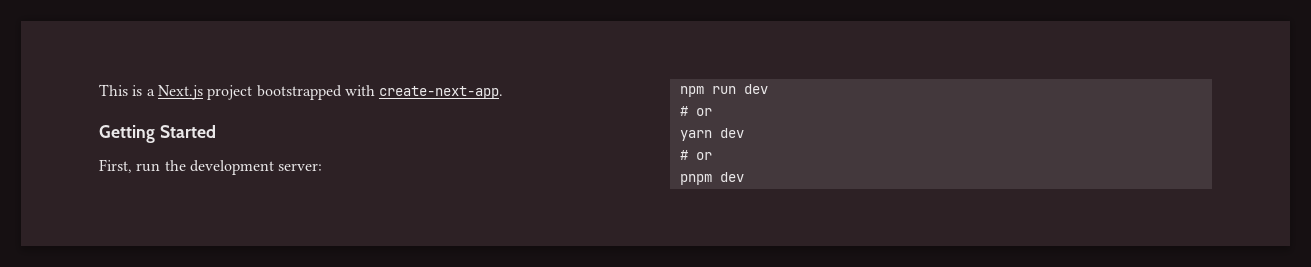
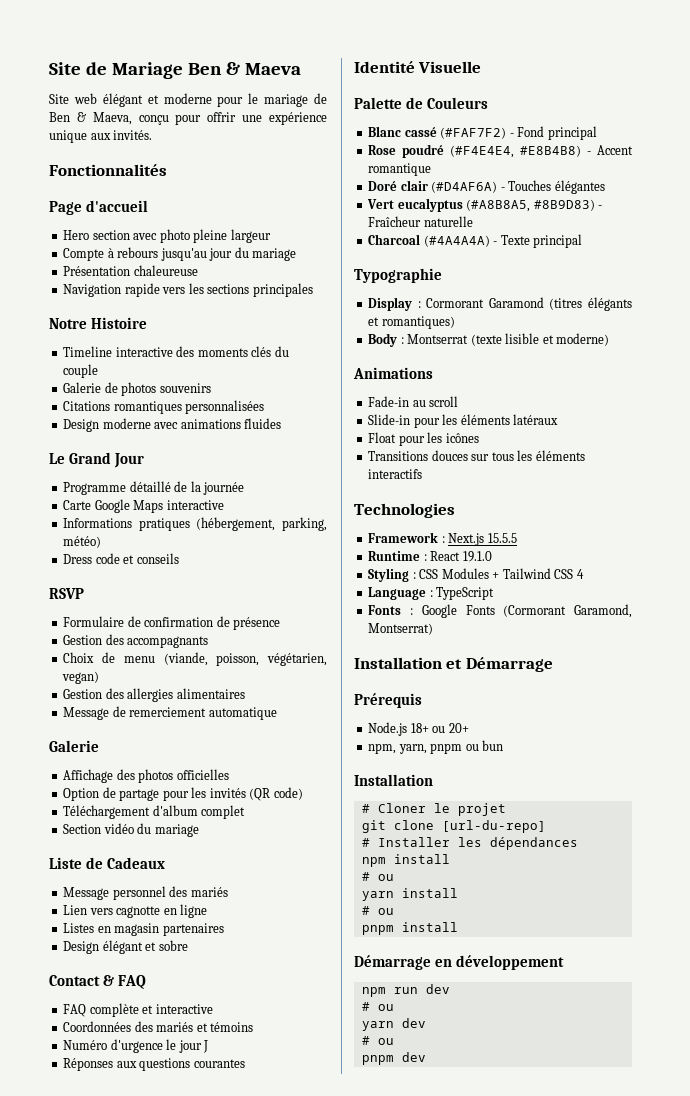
- This is a Next.js project bootstrapped with create-next-app.
- Getting Started
- First, run the development server:
+ Site de Mariage Ben & Maeva
+ Site web élégant et moderne pour le mariage de Ben & Maeva, conçu pour offrir une expérience unique aux invités.
+ Fonctionnalités
+ Page d'accueil
+ Hero section avec photo pleine largeur
+ Compte à rebours jusqu'au jour du mariage
+ Présentation chaleureuse
+ Navigation rapide vers les sections principales
+ Notre Histoire
+ Timeline interactive des moments clés du couple
+ Galerie de photos souvenirs
+ Citations romantiques personnalisées
+ Design moderne avec animations fluides
+ Le Grand Jour
+ Programme détaillé de la journée
+ Carte Google Maps interactive
+ Informations pratiques (hébergement, parking, météo)
+ Dress code et conseils
+ RSVP
+ Formulaire de confirmation de présence
+ Gestion des accompagnants
+ Choix de menu (viande, poisson, végétarien, vegan)
+ Gestion des allergies alimentaires
+ Message de remerciement automatique
+ Galerie
+ Affichage des photos officielles
+ Option de partage pour les invités (QR code)
+ Téléchargement d'album complet
+ Section vidéo du mariage
+ Liste de Cadeaux
+ Message personnel des mariés
+ Lien vers cagnotte en ligne
+ Listes en magasin partenaires
+ Design élégant et sobre
+ Contact & FAQ
+ FAQ complète et interactive
+ Coordonnées des mariés et témoins
+ Numéro d'urgence le jour J
+ Réponses aux questions courantes
+ Identité Visuelle
+ Palette de Couleurs
+ Blanc cassé (#FAF7F2) - Fond principal
+ Rose poudré (#F4E4E4, #E8B4B8) - Accent romantique
+ Doré clair (#D4AF6A) - Touches élégantes
+ Vert eucalyptus (#A8B8A5, #8B9D83) - Fraîcheur naturelle
+ Charcoal (#4A4A4A) - Texte principal
+ Typographie
+ Display : Cormorant Garamond (titres élégants et romantiques)
+ Body : Montserrat (texte lisible et moderne)
+ Animations
+ Fade-in au scroll
+ Slide-in pour les éléments latéraux
+ Float pour les icônes
+ Transitions douces sur tous les éléments interactifs
+ Technologies
+ Framework : Next.js 15.5.5
+ Runtime : React 19.1.0
+ Styling : CSS Modules + Tailwind CSS 4
+ Language : TypeScript
+ Fonts : Google Fonts (Cormorant Garamond, Montserrat)
+ Installation et Démarrage
+ Prérequis
+ Node.js 18+ ou 20+
+ npm, yarn, pnpm ou bun
+ Installation
+ # Cloner le projet
+ git clone [url-du-repo]
+ # Installer les dépendances
+ npm install
+ # ou
+ yarn install
+ # ou
+ pnpm install
+ Démarrage en développement
  npm run dev
- # or
+ # ou
  yarn dev
- # or
+ # ou

